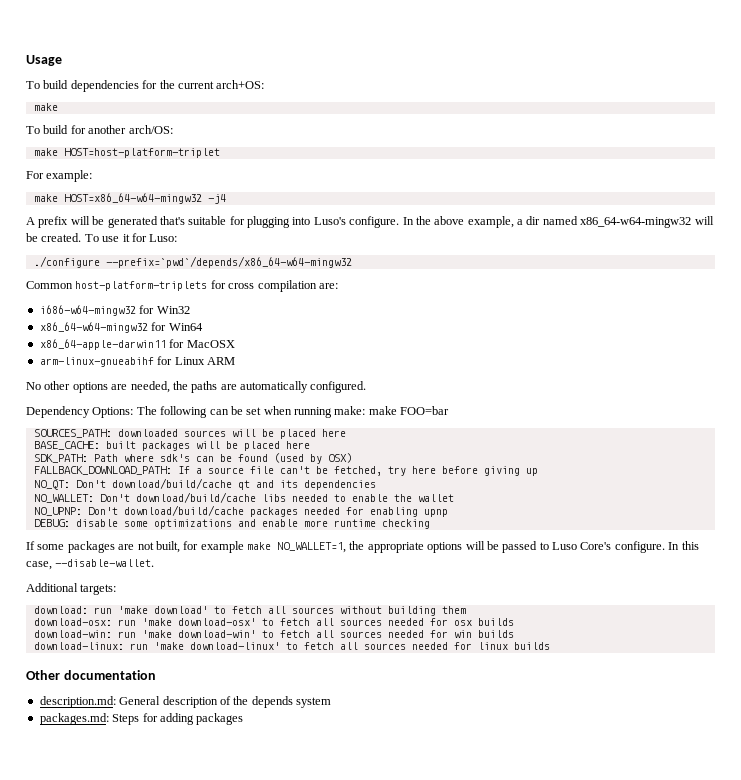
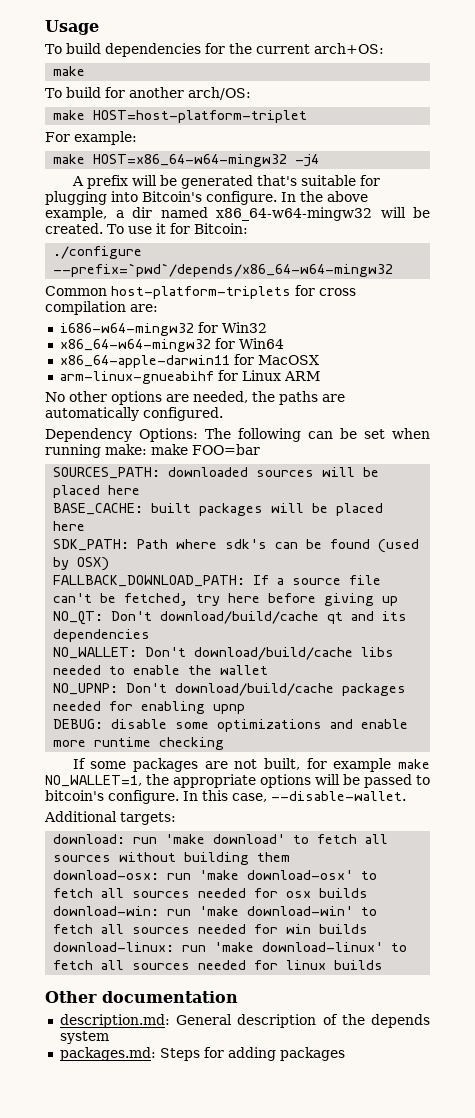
- A prefix will be generated that's suitable for plugging into Luso's configure.
+ A prefix will be generated that's suitable for plugging into Bitcoin's configure.
- To use it for Luso:
+ To use it for Bitcoin:
- If some packages are not built, for example make NO_WALLET=1, the appropriate options will be passed to Luso Core's configure.
+ If some packages are not built, for example make NO_WALLET=1, the appropriate options will be passed to bitcoin's configure.

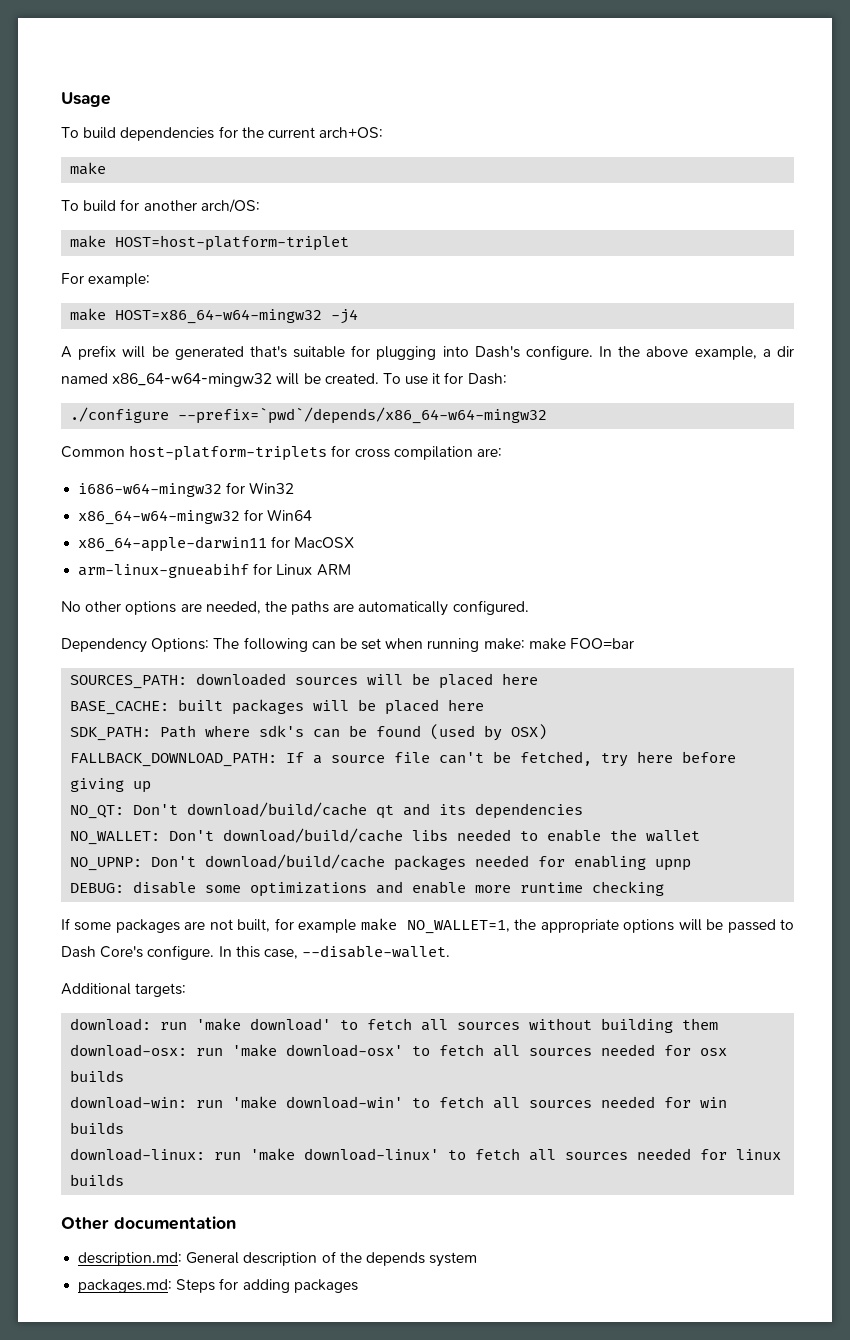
- A prefix will be generated that's suitable for plugging into Bitcoin's configure.
+ A prefix will be generated that's suitable for plugging into Dash's configure.
- To use it for Bitcoin:
+ To use it for Dash:
- If some packages are not built, for example make NO_WALLET=1, the appropriate options will be passed to bitcoin's configure.
+ If some packages are not built, for example make NO_WALLET=1, the appropriate options will be passed to Dash Core's configure.

